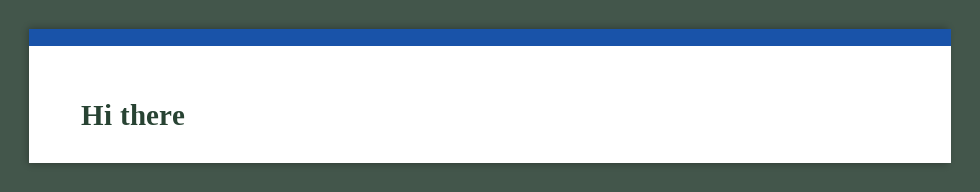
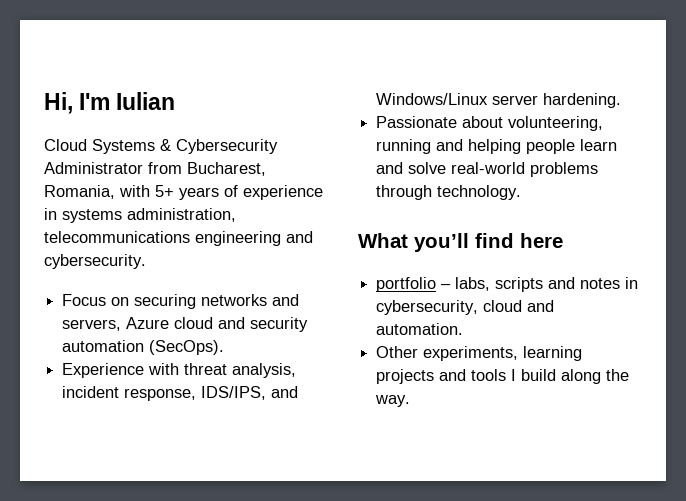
- Hi there
+ Hi, I'm Iulian
+ Cloud Systems & Cybersecurity Administrator from Bucharest, Romania, with 5+ years of experience in systems administration, telecommunications engineering and cybersecurity.
+ Focus on securing networks and servers, Azure cloud and security automation (SecOps).
+ Experience with threat analysis, incident response, IDS/IPS, and Windows/Linux server hardening.
+ Passionate about volunteering, running and helping people learn and solve real-world problems through technology.
+ What you’ll find here
+ portfolio – labs, scripts and notes in cybersecurity, cloud and automation.
+ Other experiments, learning projects and tools I build along the way.

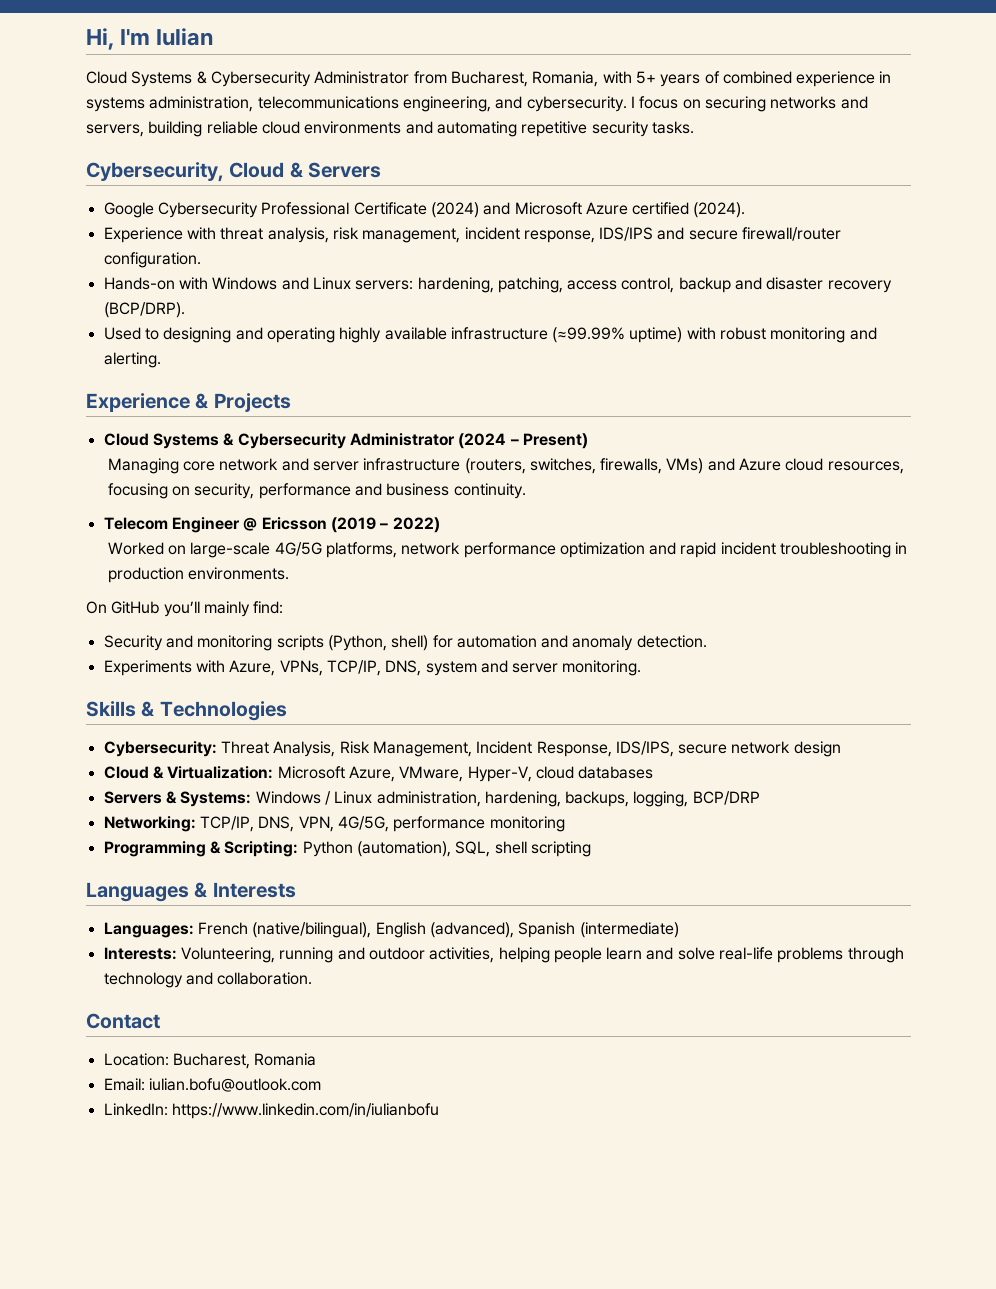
- Cloud Systems & Cybersecurity Administrator from Bucharest, Romania, with 5+ years of experience in systems administration, telecommunications engineering and cybersecurity.
- Focus on securing networks and servers, Azure cloud and security automation (SecOps).
- Experience with threat analysis, incident response, IDS/IPS, and Windows/Linux server hardening.
- Passionate about volunteering, running and helping people learn and solve real-world problems through technology.
- What you’ll find here
- portfolio – labs, scripts and notes in cybersecurity, cloud and automation.
- Other experiments, learning projects and tools I build along the way.
+ Cloud Systems & Cybersecurity Administrator from Bucharest, Romania, with 5+ years of combined experience in systems administration, telecommunications engineering, and cybersecurity. I focus on securing networks and servers, building reliable cloud environments and automating repetitive security tasks.
+ Cybersecurity, Cloud & Servers
+ Google Cybersecurity Professional Certificate (2024) and Microsoft Azure certified (2024).
+ Experience with threat analysis, risk management, incident response, IDS/IPS and secure firewall/router configuration.
+ Hands-on with Windows and Linux servers: hardening, patching, access control, backup and disaster recovery (BCP/DRP).
+ Used to designing and operating highly available infrastructure (≈99.99% uptime) with robust monitoring and alerting.
+ Experience & Projects
+ Cloud Systems & Cybersecurity Administrator (2024 – Present)
+ Managing core network and server infrastructure (routers, switches, firewalls, VMs) and Azure cloud resources, focusing on security, performance and business continuity.
+ Telecom Engineer @ Ericsson (2019 – 2022)
+ Worked on large‑scale 4G/5G platforms, network performance optimization and rapid incident troubleshooting in production environments.
+ On GitHub you’ll mainly find:
+ Security and monitoring scripts (Python, shell) for automation and anomaly detection.
+ Experiments with Azure, VPNs, TCP/IP, DNS, system and server monitoring.
+ Skills & Technologies
+ Cybersecurity: Threat Analysis, Risk Management, Incident Response, IDS/IPS, secure network design
+ Cloud & Virtualization: Microsoft Azure, VMware, Hyper‑V, cloud databases
+ Servers & Systems: Windows / Linux administration, hardening, backups, logging, BCP/DRP
+ Networking: TCP/IP, DNS, VPN, 4G/5G, performance monitoring
+ Programming & Scripting: Python (automation), SQL, shell scripting
+ Languages & Interests
+ Languages: French (native/bilingual), English (advanced), Spanish (intermediate)
+ Interests: Volunteering, running and outdoor activities, helping people learn and solve real‑life problems through technology and collaboration.
+ Contact
+ Location: Bucharest, Romania
+ Email: iulian.bofu@outlook.com
+ LinkedIn: https://www.linkedin.com/in/iulianbofu

